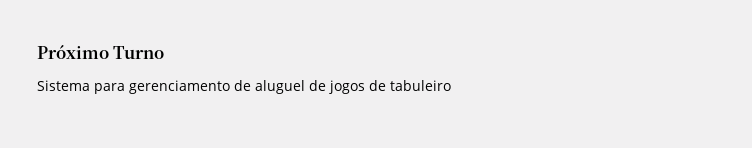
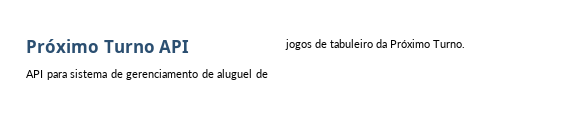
- Próximo Turno
- Sistema para gerenciamento de aluguel de jogos de tabuleiro
+ Próximo Turno API
+ API para sistema de gerenciamento de aluguel de jogos de tabuleiro da Próximo Turno.

